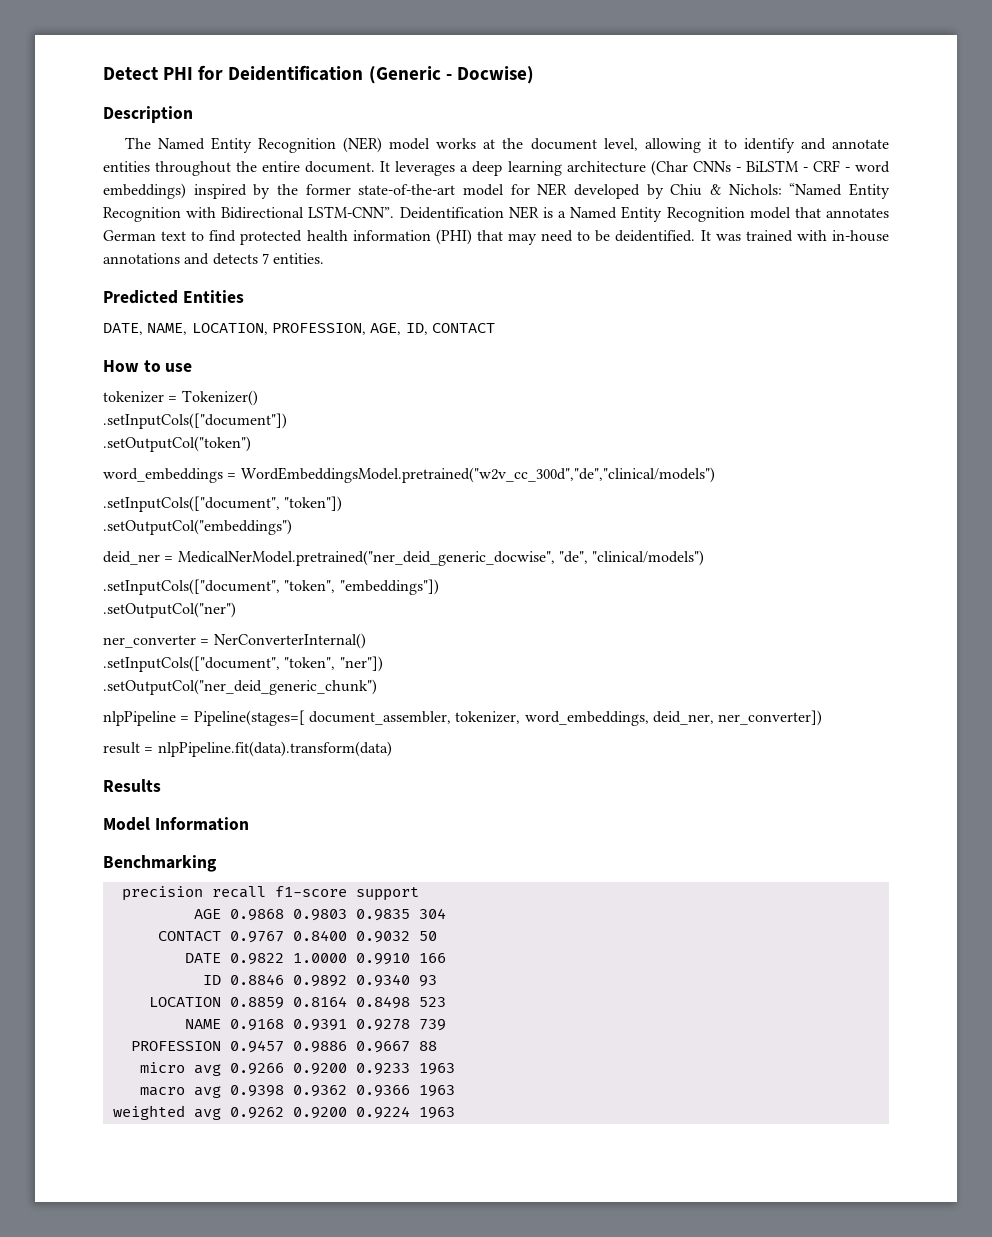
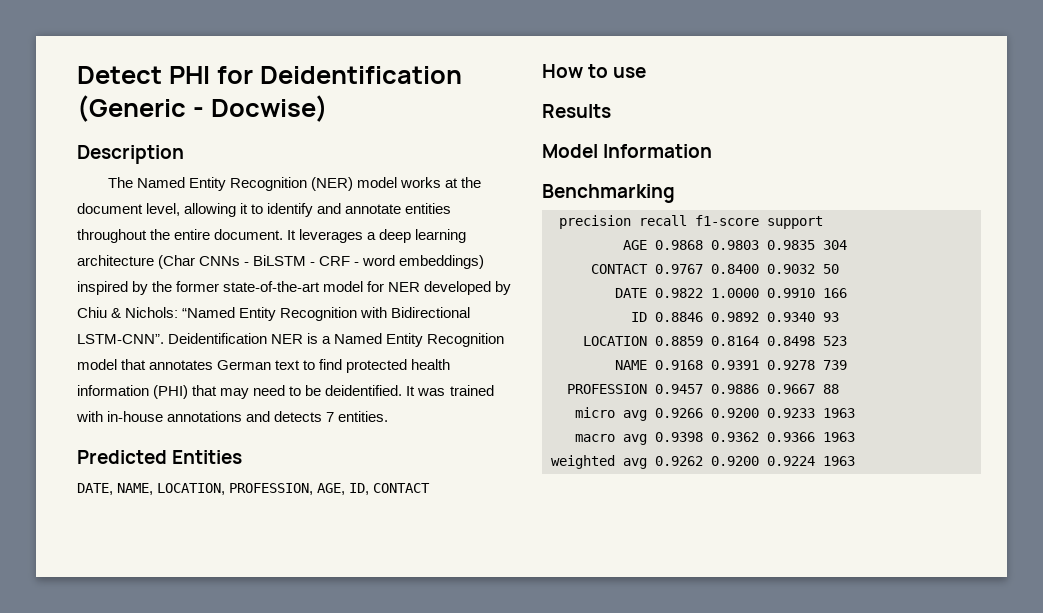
- tokenizer = Tokenizer()
- .setInputCols(["document"])
- .setOutputCol("token")
- word_embeddings = WordEmbeddingsModel.pretrained("w2v_cc_300d","de","clinical/models")
- .setInputCols(["document", "token"])
- .setOutputCol("embeddings")
- deid_ner = MedicalNerModel.pretrained("ner_deid_generic_docwise", "de", "clinical/models")
- .setInputCols(["document", "token", "embeddings"])
- .setOutputCol("ner")
- ner_converter = NerConverterInternal()
- .setInputCols(["document", "token", "ner"])
- .setOutputCol("ner_deid_generic_chunk")
- nlpPipeline = Pipeline(stages=[ document_assembler, tokenizer, word_embeddings, deid_ner, ner_converter])
- result = nlpPipeline.fit(data).transform(data)

